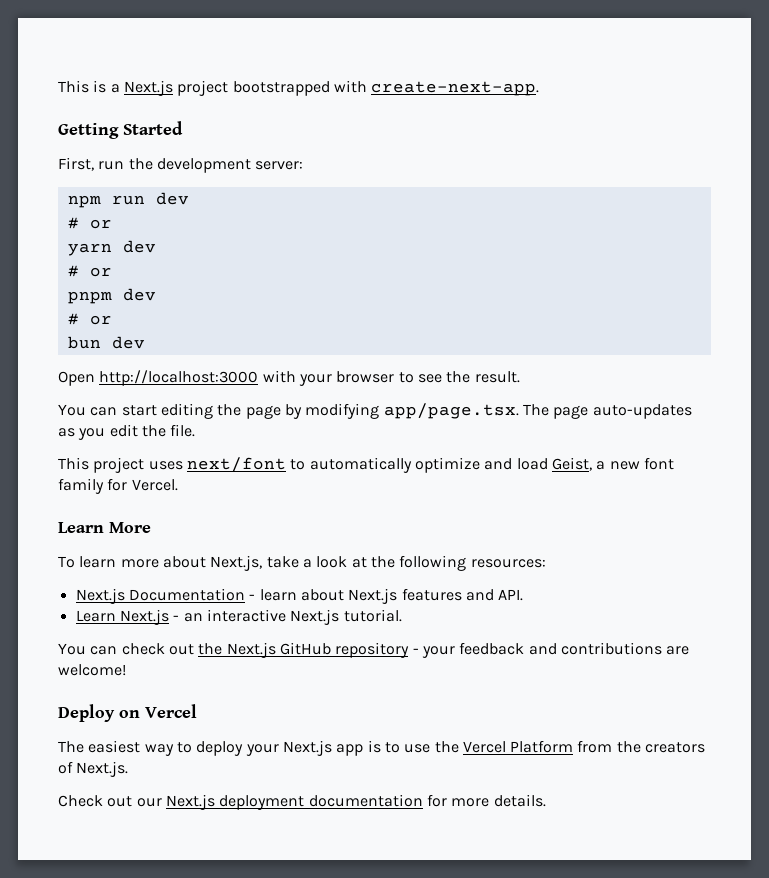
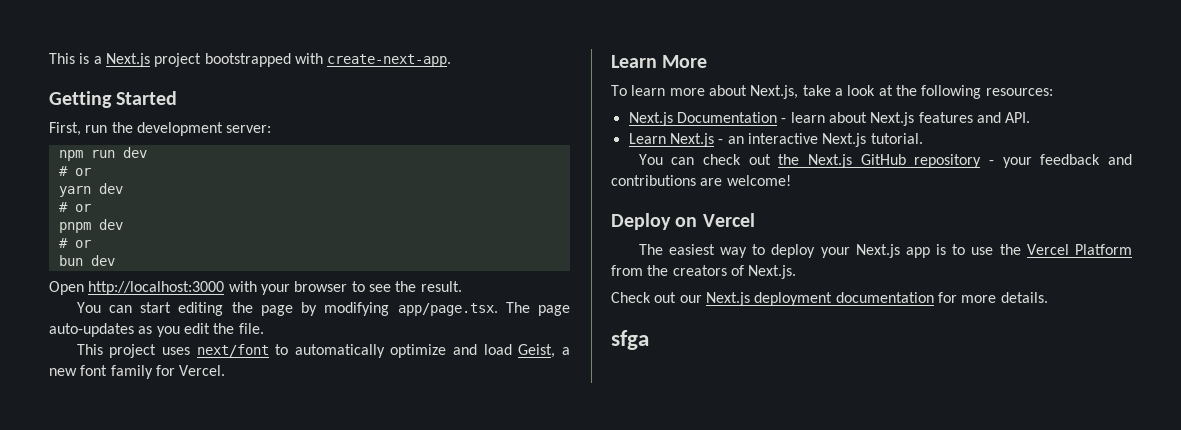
+ sfga

